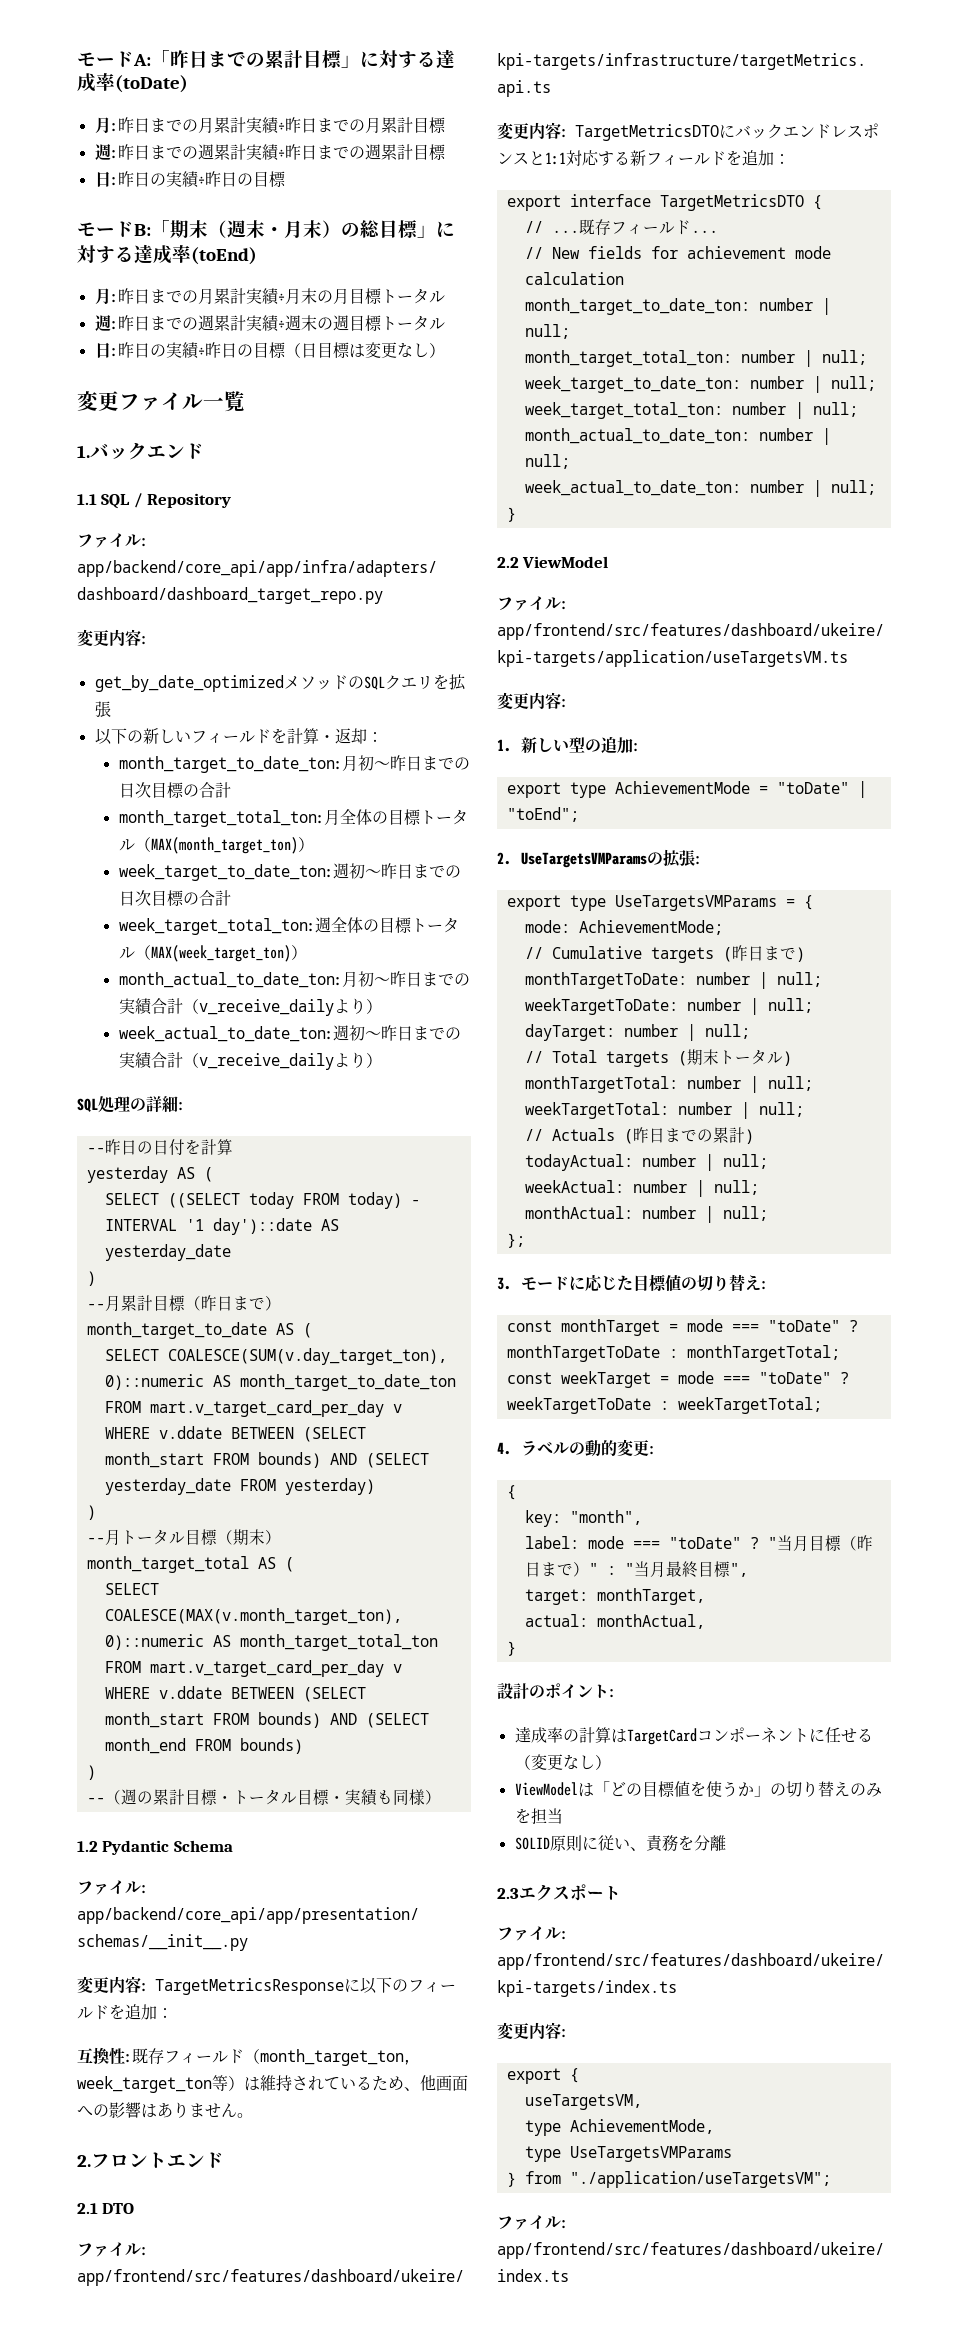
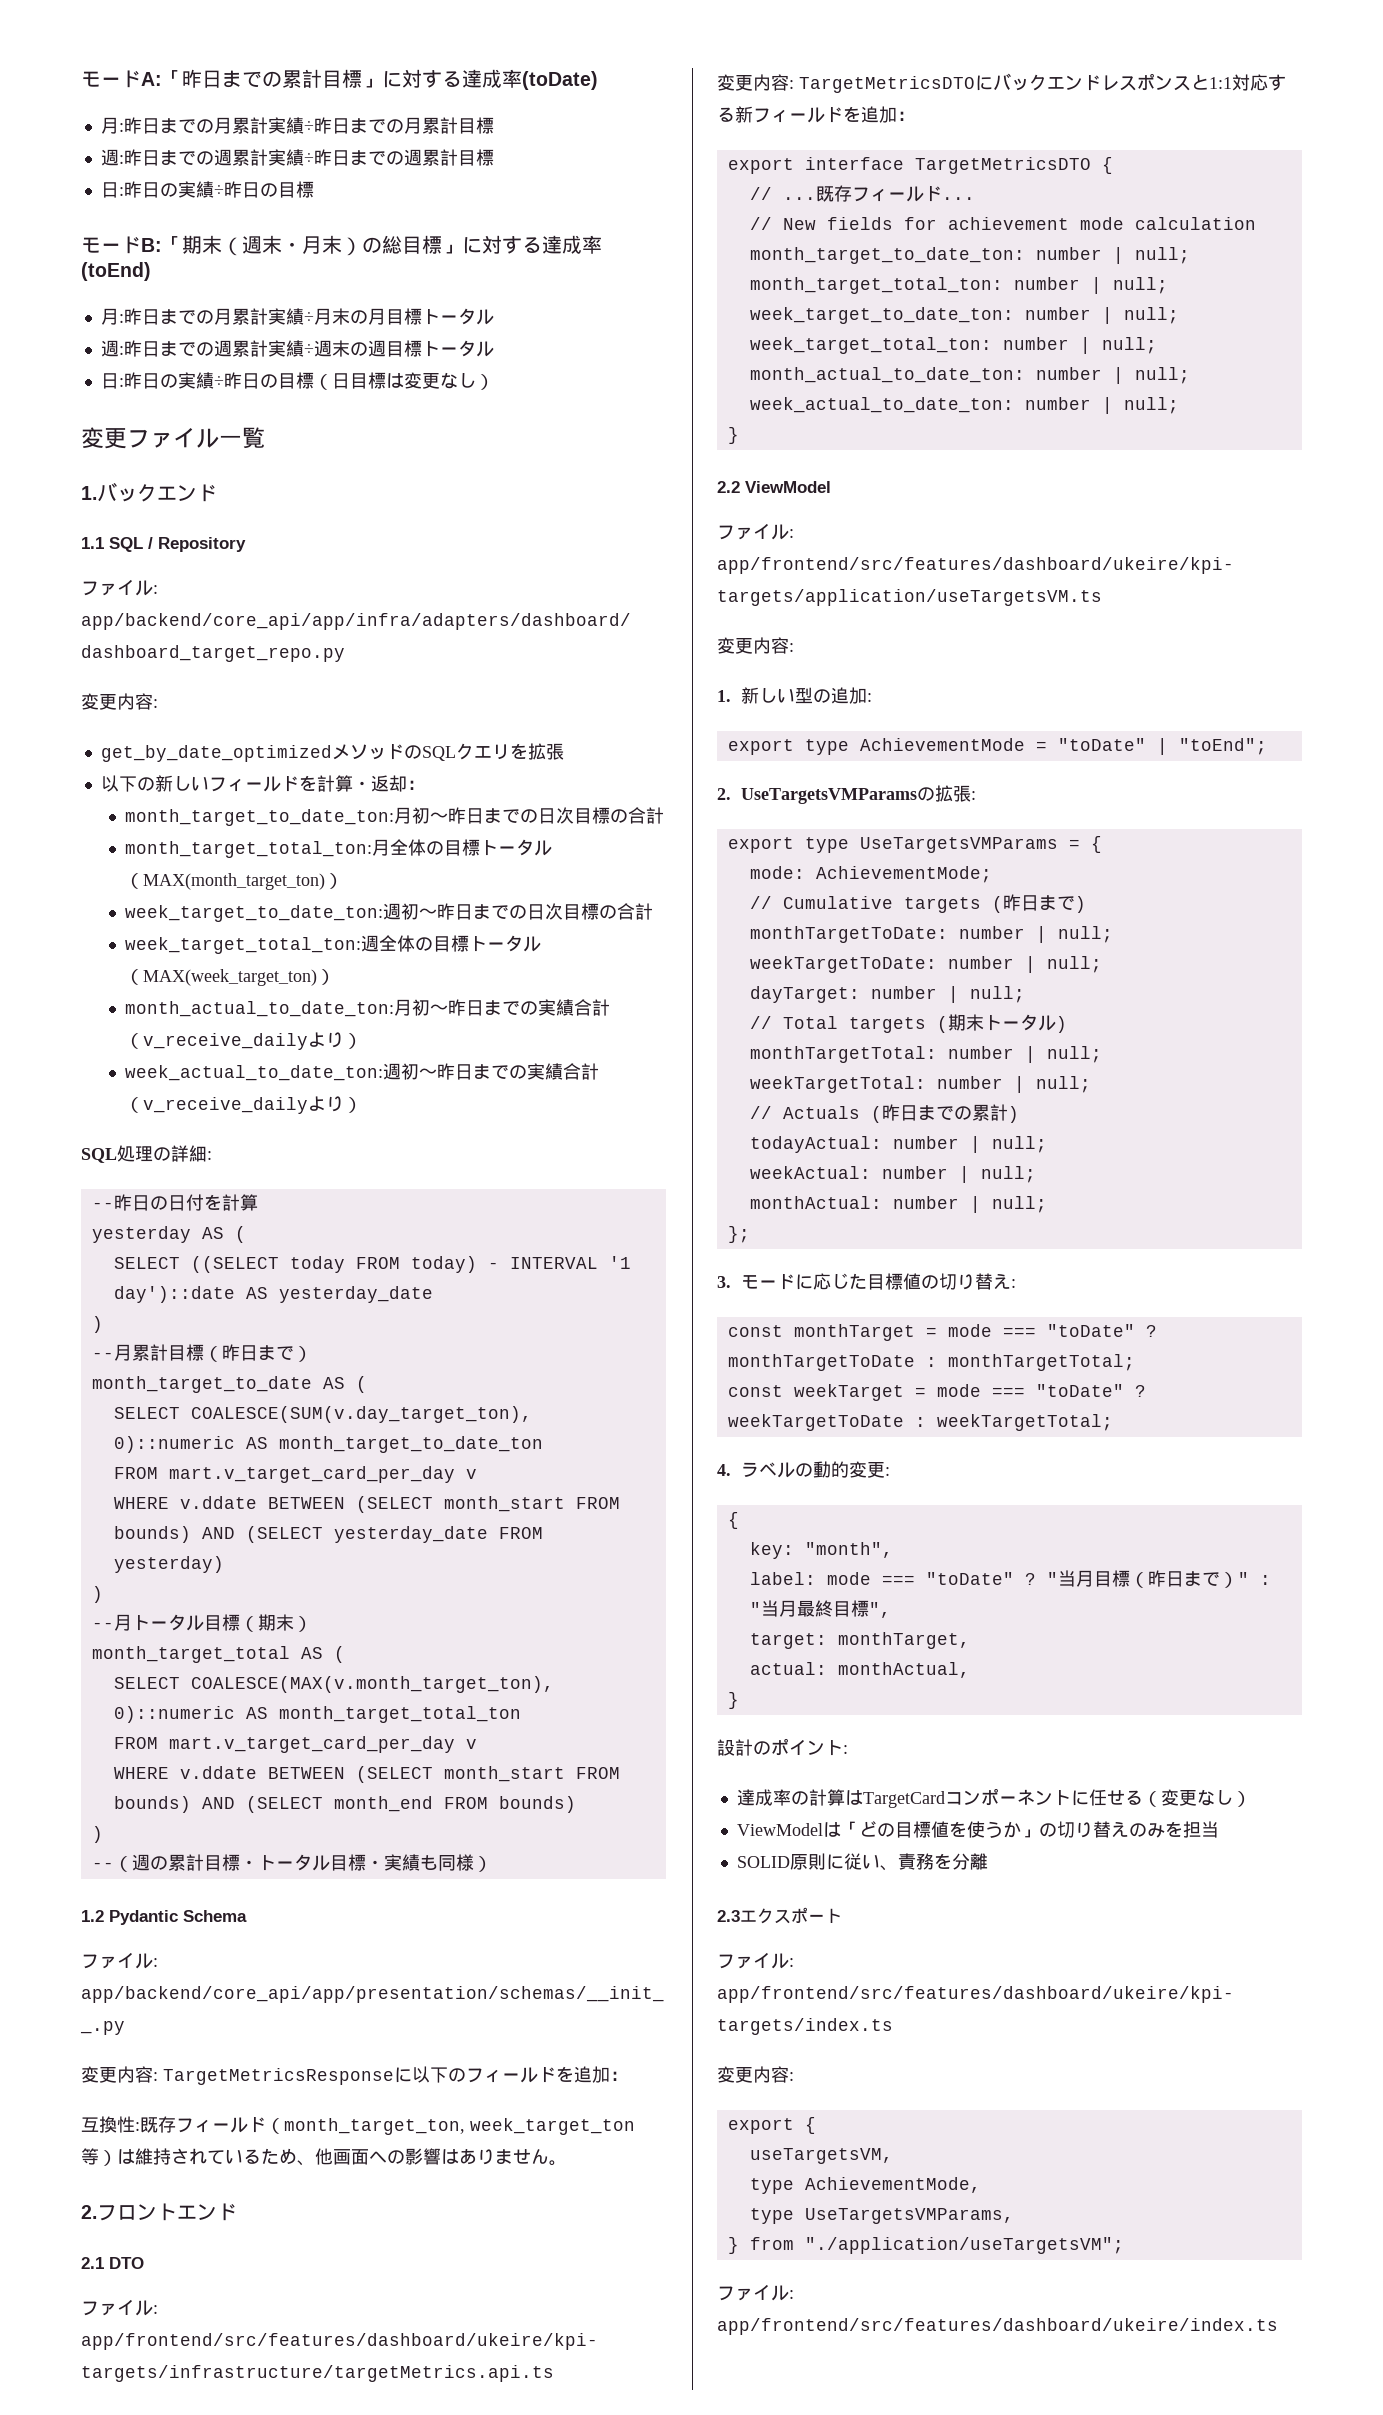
  type AchievementMode,
- type UseTargetsVMParams
+ type UseTargetsVMParams,

